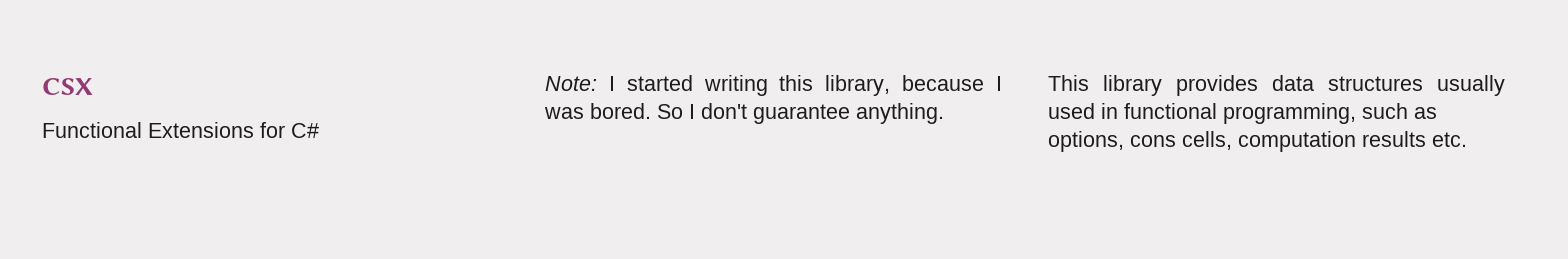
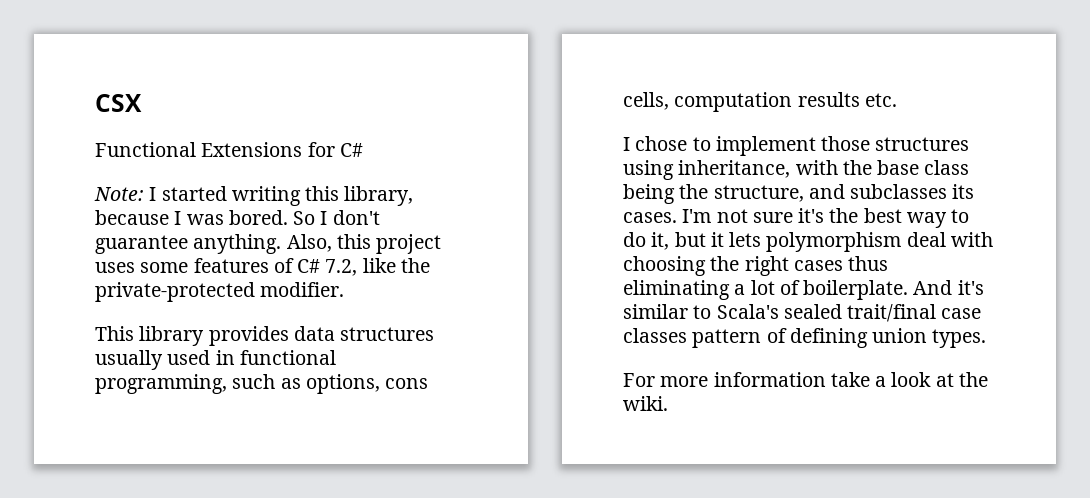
+ Also, this project uses some features of C# 7.2, like the private-protected modifier.
+ I chose to implement those structures using inheritance, with the base class being the structure, and subclasses its cases. I'm not sure it's the best way to do it, but it lets polymorphism deal with choosing the right cases thus eliminating a lot of boilerplate. And it's similar to Scala's sealed trait/final case classes pattern of defining union types.
+ For more information take a look at the wiki.

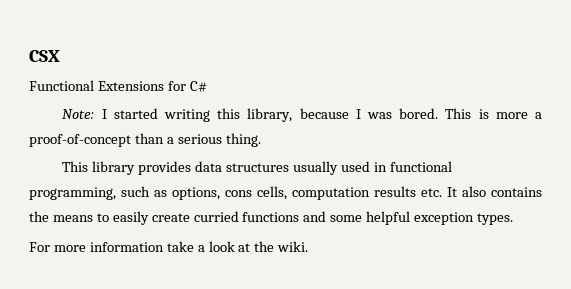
- So I don't guarantee anything. Also, this project uses some features of C# 7.2, like the private-protected modifier.
+ This is more a proof-of-concept than a serious thing.
- This library provides data structures usually used in functional programming, such as options, cons cells, computation results etc.
- I chose to implement those structures using inheritance, with the base class being the structure, and subclasses its cases. I'm not sure it's the best way to do it, but it lets polymorphism deal with choosing the right cases thus eliminating a lot of boilerplate. And it's similar to Scala's sealed trait/final case classes pattern of defining union types.
+ This library provides data structures usually used in functional programming, such as options, cons cells, computation results etc. It also contains the means to easily create curried functions and some helpful exception types.

